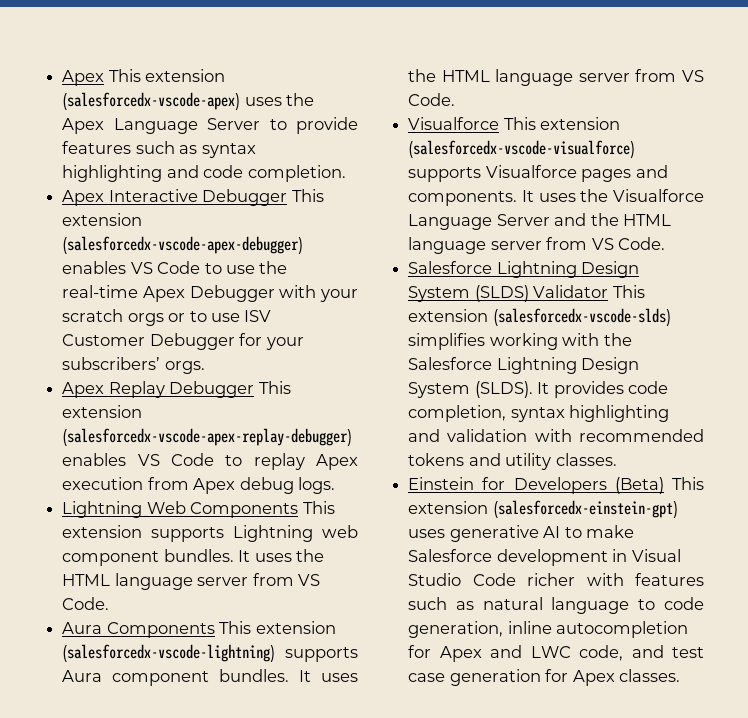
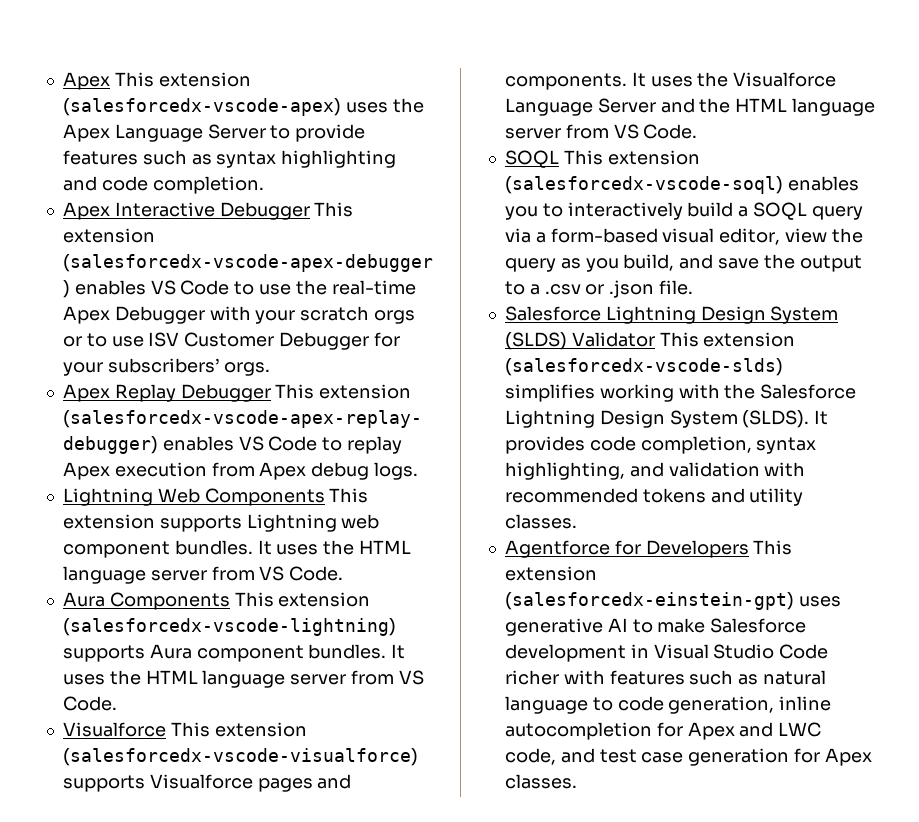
+ SOQL This extension (salesforcedx-vscode-soql) enables you to interactively build a SOQL query via a form-based visual editor, view the query as you build, and save the output to a .csv or .json file.
- It provides code completion, syntax highlighting and validation with recommended tokens and utility classes.
+ It provides code completion, syntax highlighting, and validation with recommended tokens and utility classes.
- Einstein for Developers (Beta) This extension (salesforcedx-einstein-gpt) uses generative AI to make Salesforce development in Visual Studio Code richer with features such as natural language to code generation, inline autocompletion for Apex and LWC code, and test case generation for Apex classes.
+ Agentforce for Developers This extension (salesforcedx-einstein-gpt) uses generative AI to make Salesforce development in Visual Studio Code richer with features such as natural language to code generation, inline autocompletion for Apex and LWC code, and test case generation for Apex classes.

